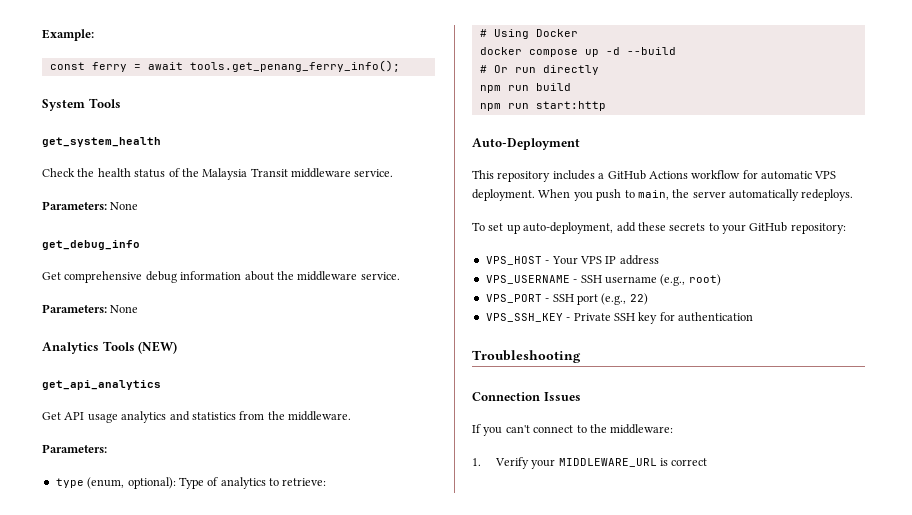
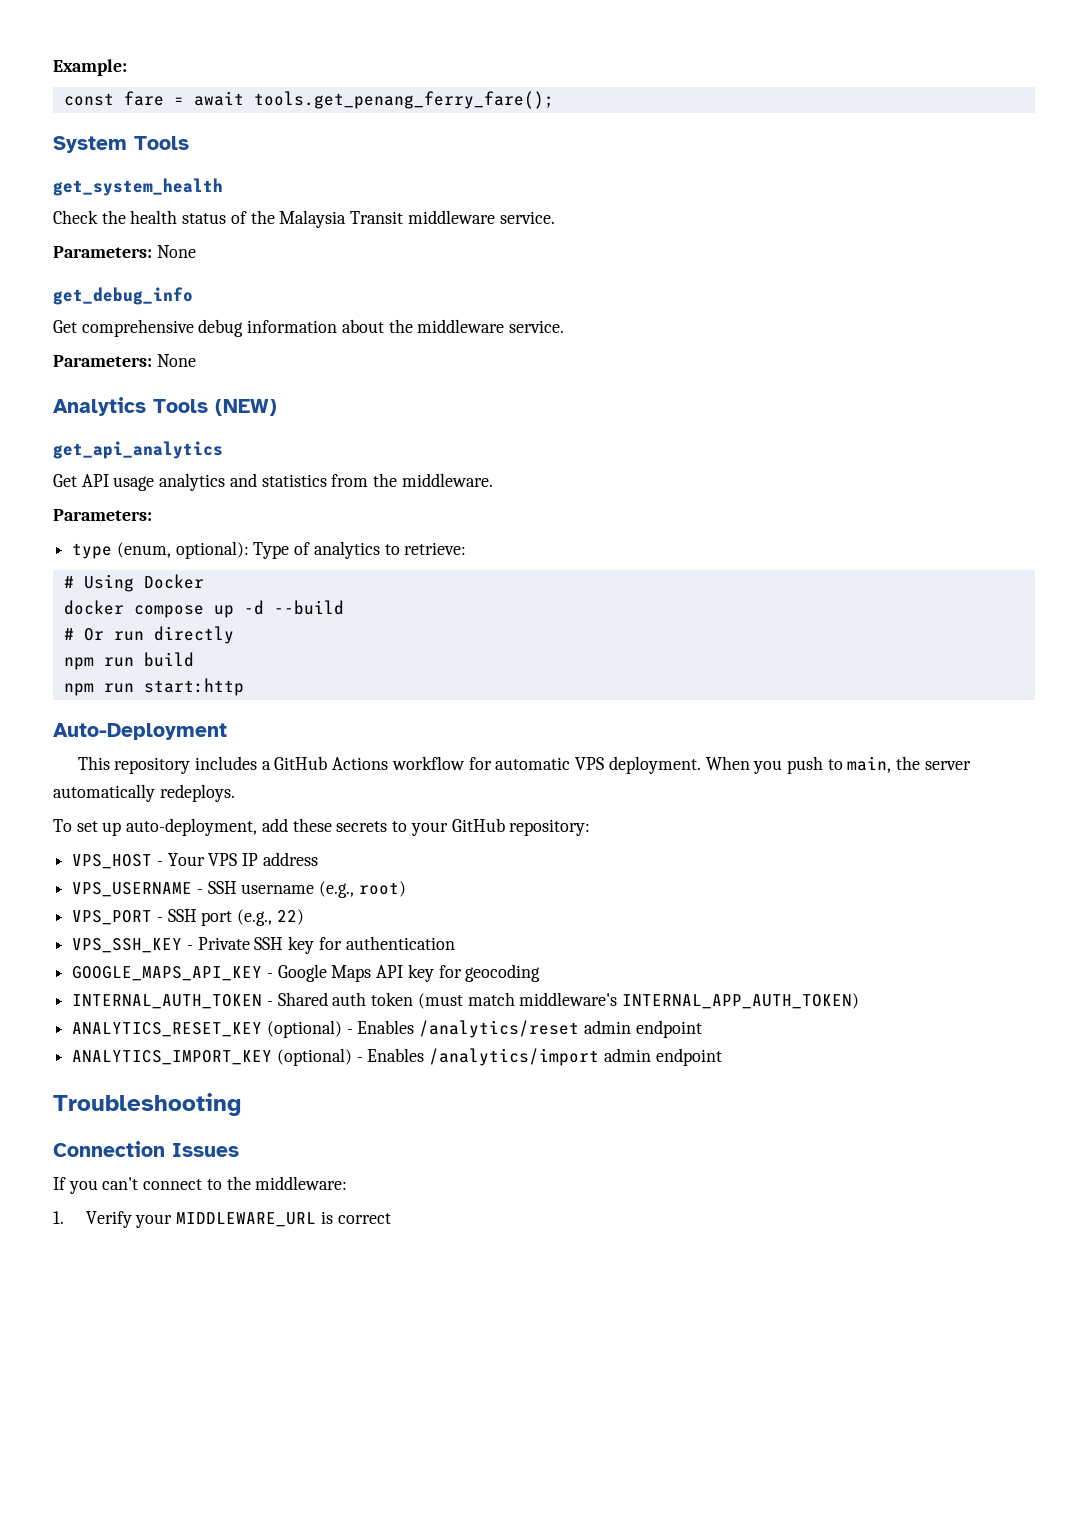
- const ferry = await tools.get_penang_ferry_info();
+ const fare = await tools.get_penang_ferry_fare();
+ GOOGLE_MAPS_API_KEY - Google Maps API key for geocoding
+ INTERNAL_AUTH_TOKEN - Shared auth token (must match middleware's INTERNAL_APP_AUTH_TOKEN)
+ ANALYTICS_RESET_KEY (optional) - Enables /analytics/reset admin endpoint
+ ANALYTICS_IMPORT_KEY (optional) - Enables /analytics/import admin endpoint

